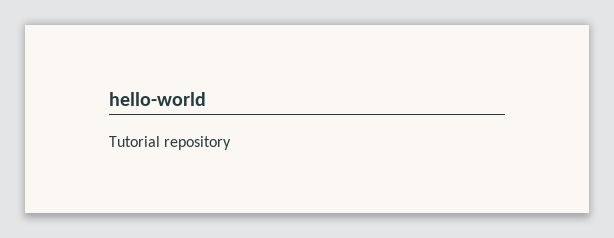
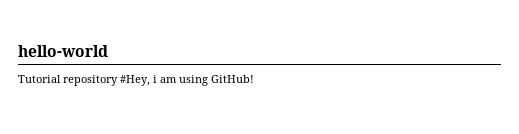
- Tutorial repository
+ Tutorial repository #Hey, i am using GitHub!

